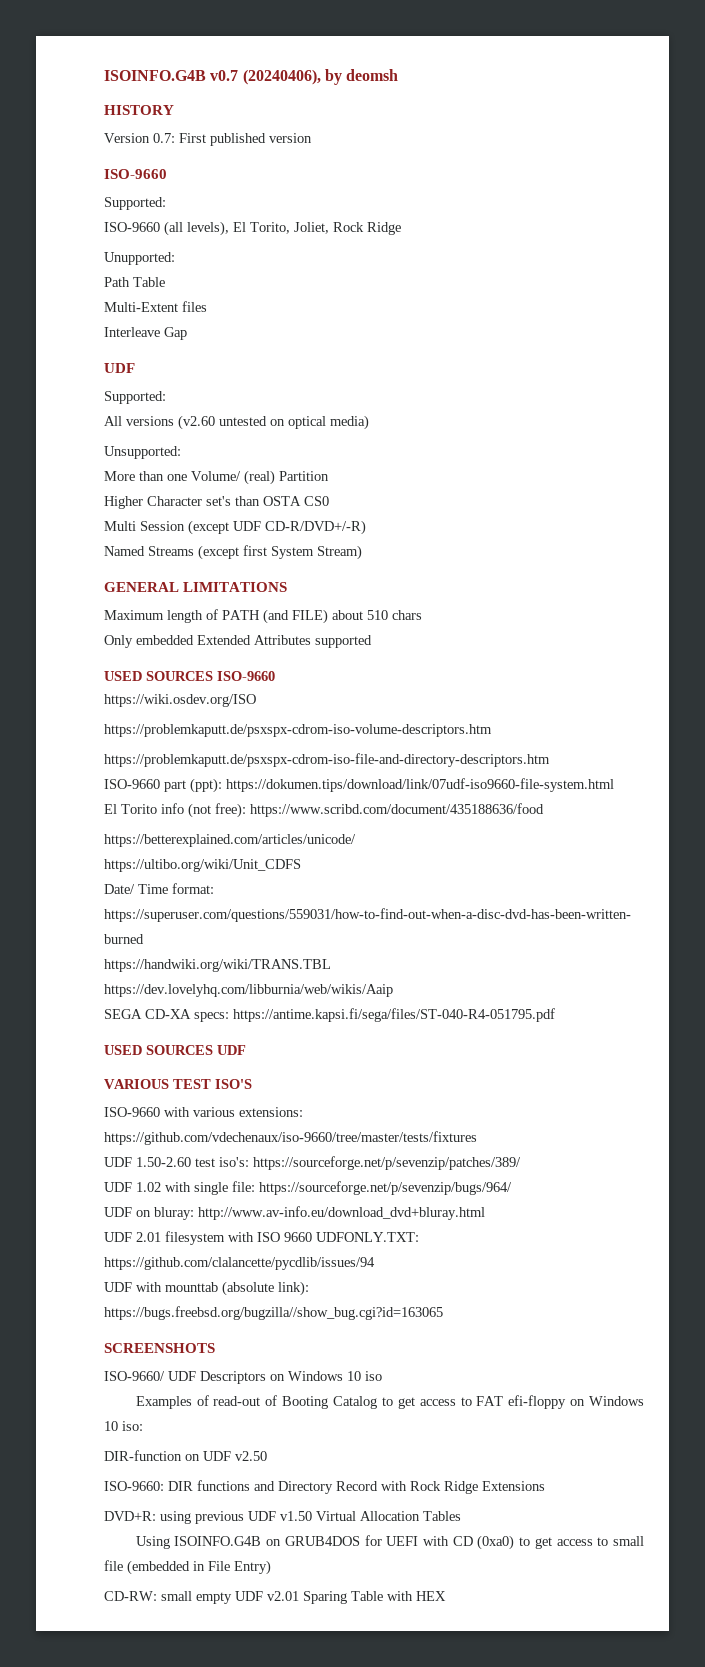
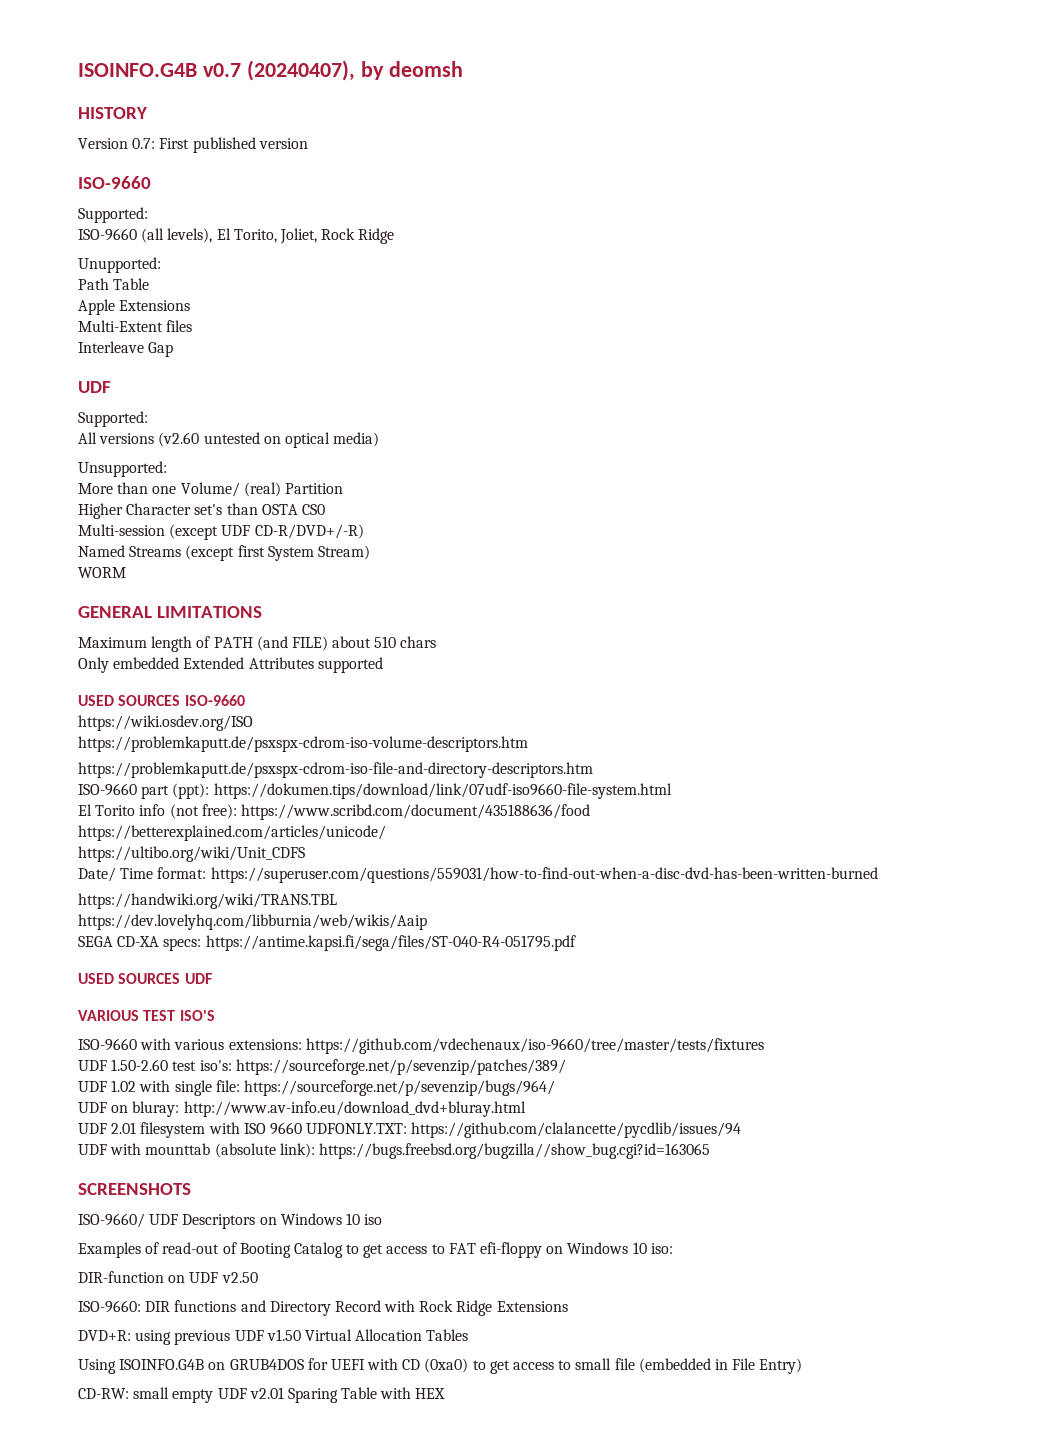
- ISOINFO.G4B v0.7 (20240406), by deomsh
+ ISOINFO.G4B v0.7 (20240407), by deomsh
+ Apple Extensions
- Multi Session (except UDF CD-R/DVD+/-R)
+ Multi-session (except UDF CD-R/DVD+/-R)
+ WORM

